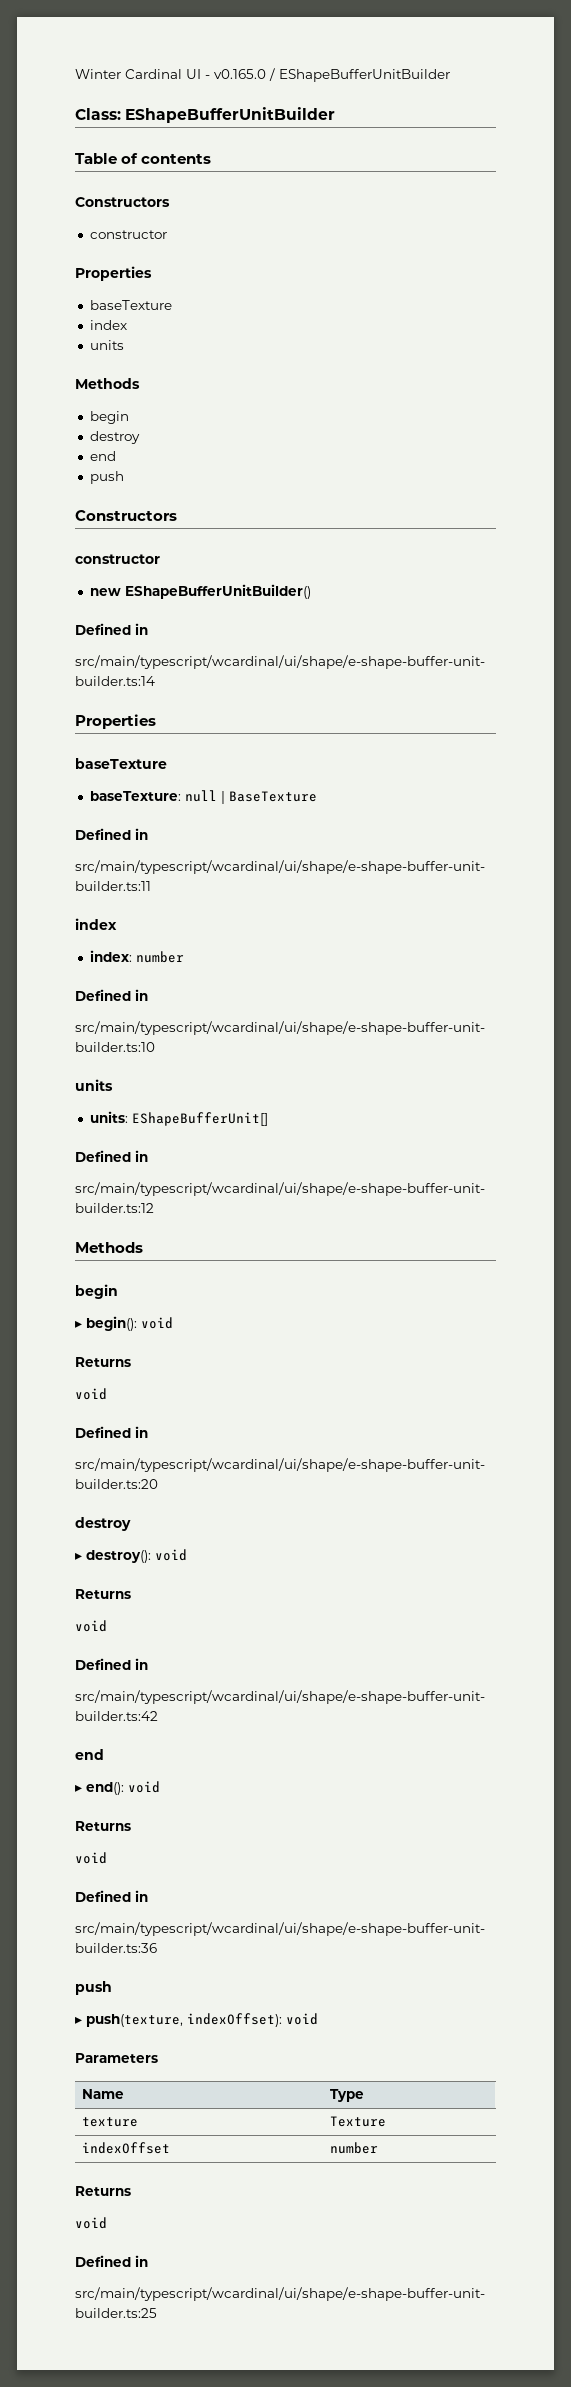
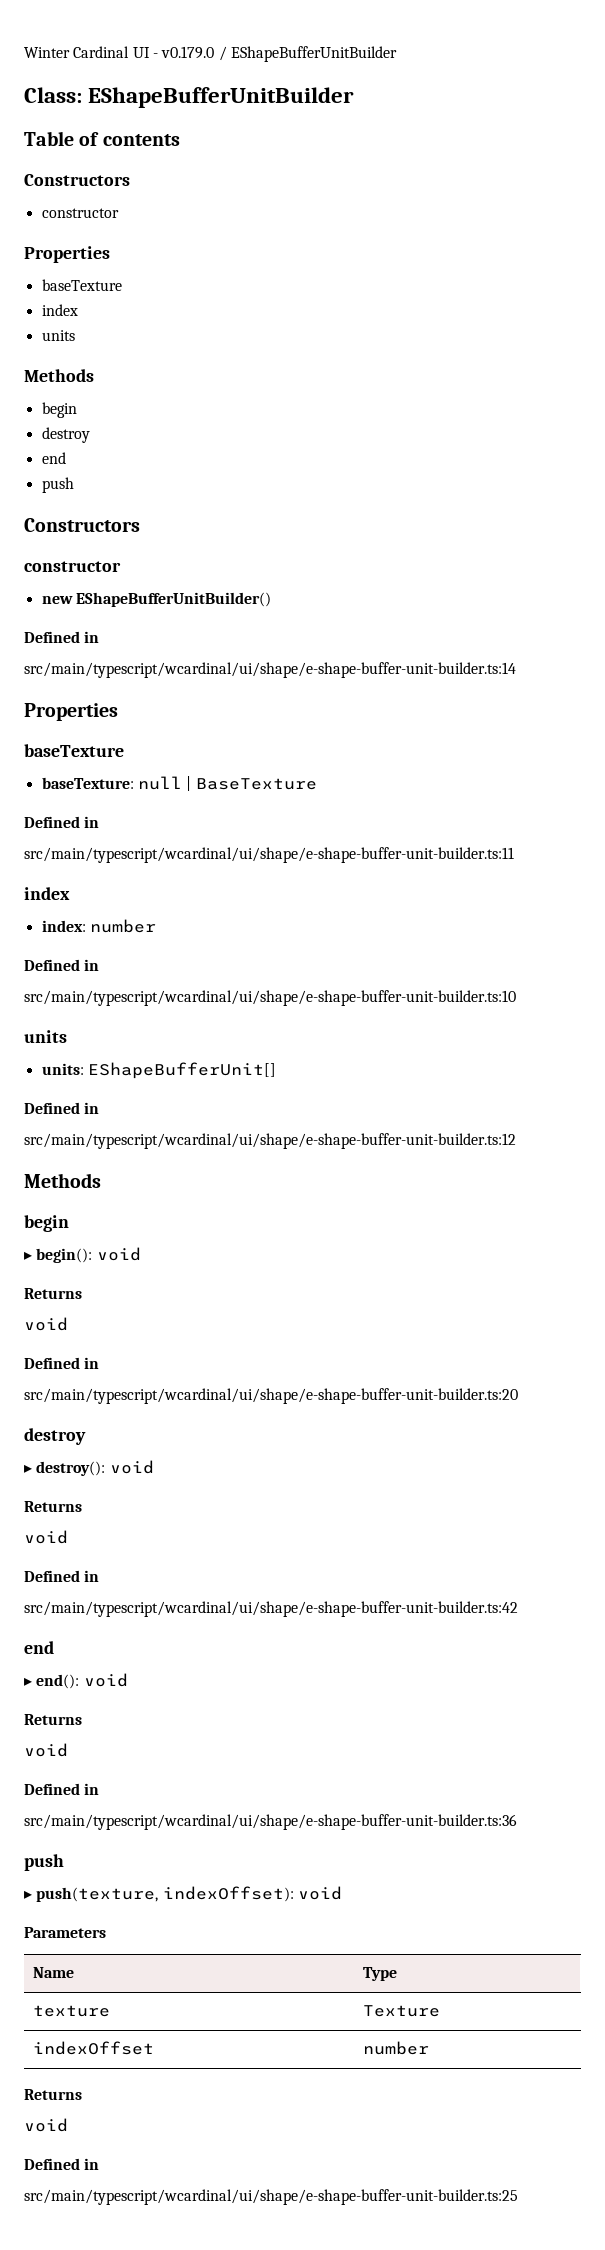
- Winter Cardinal UI - v0.165.0 / EShapeBufferUnitBuilder
+ Winter Cardinal UI - v0.179.0 / EShapeBufferUnitBuilder

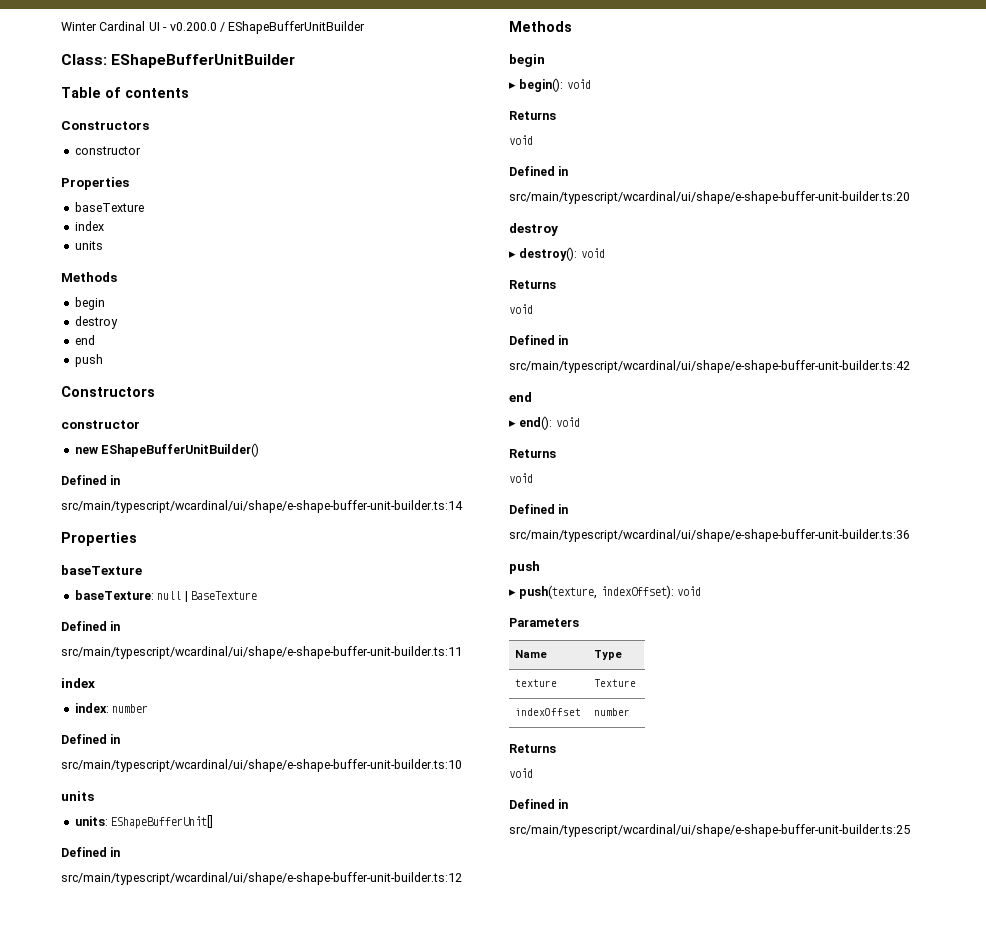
- Winter Cardinal UI - v0.179.0 / EShapeBufferUnitBuilder
+ Winter Cardinal UI - v0.200.0 / EShapeBufferUnitBuilder

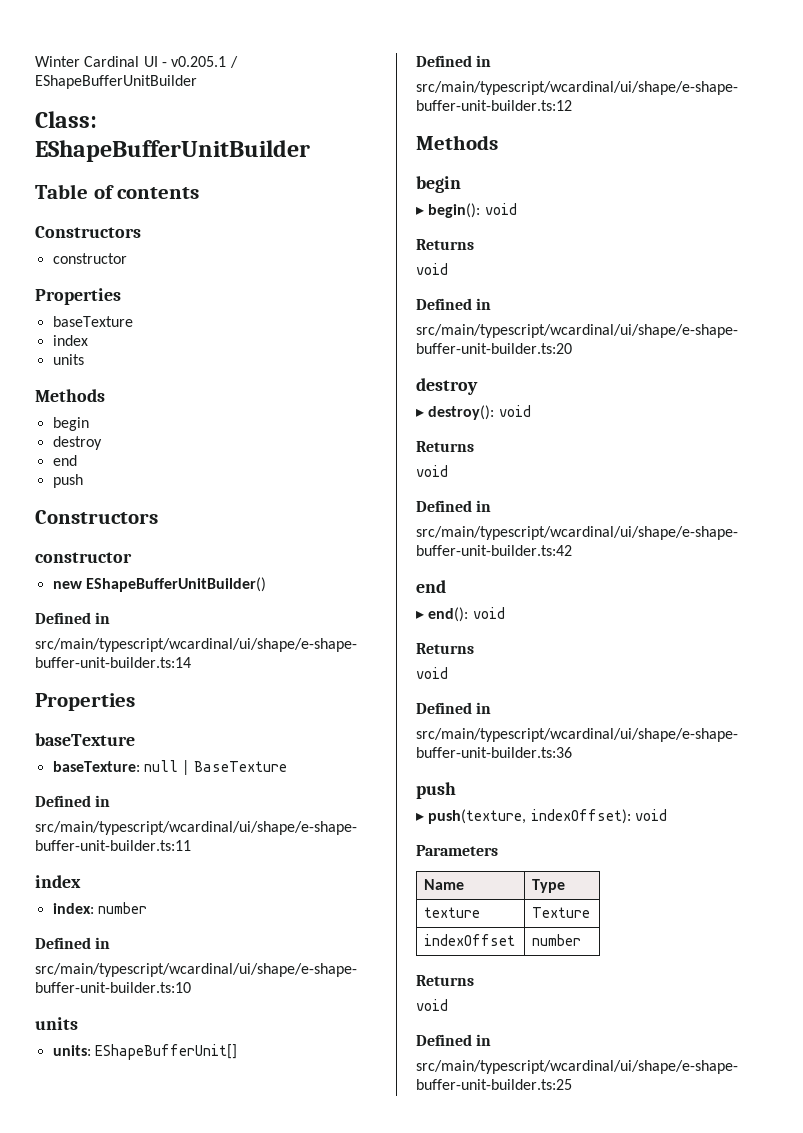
- Winter Cardinal UI - v0.200.0 / EShapeBufferUnitBuilder
+ Winter Cardinal UI - v0.205.1 / EShapeBufferUnitBuilder

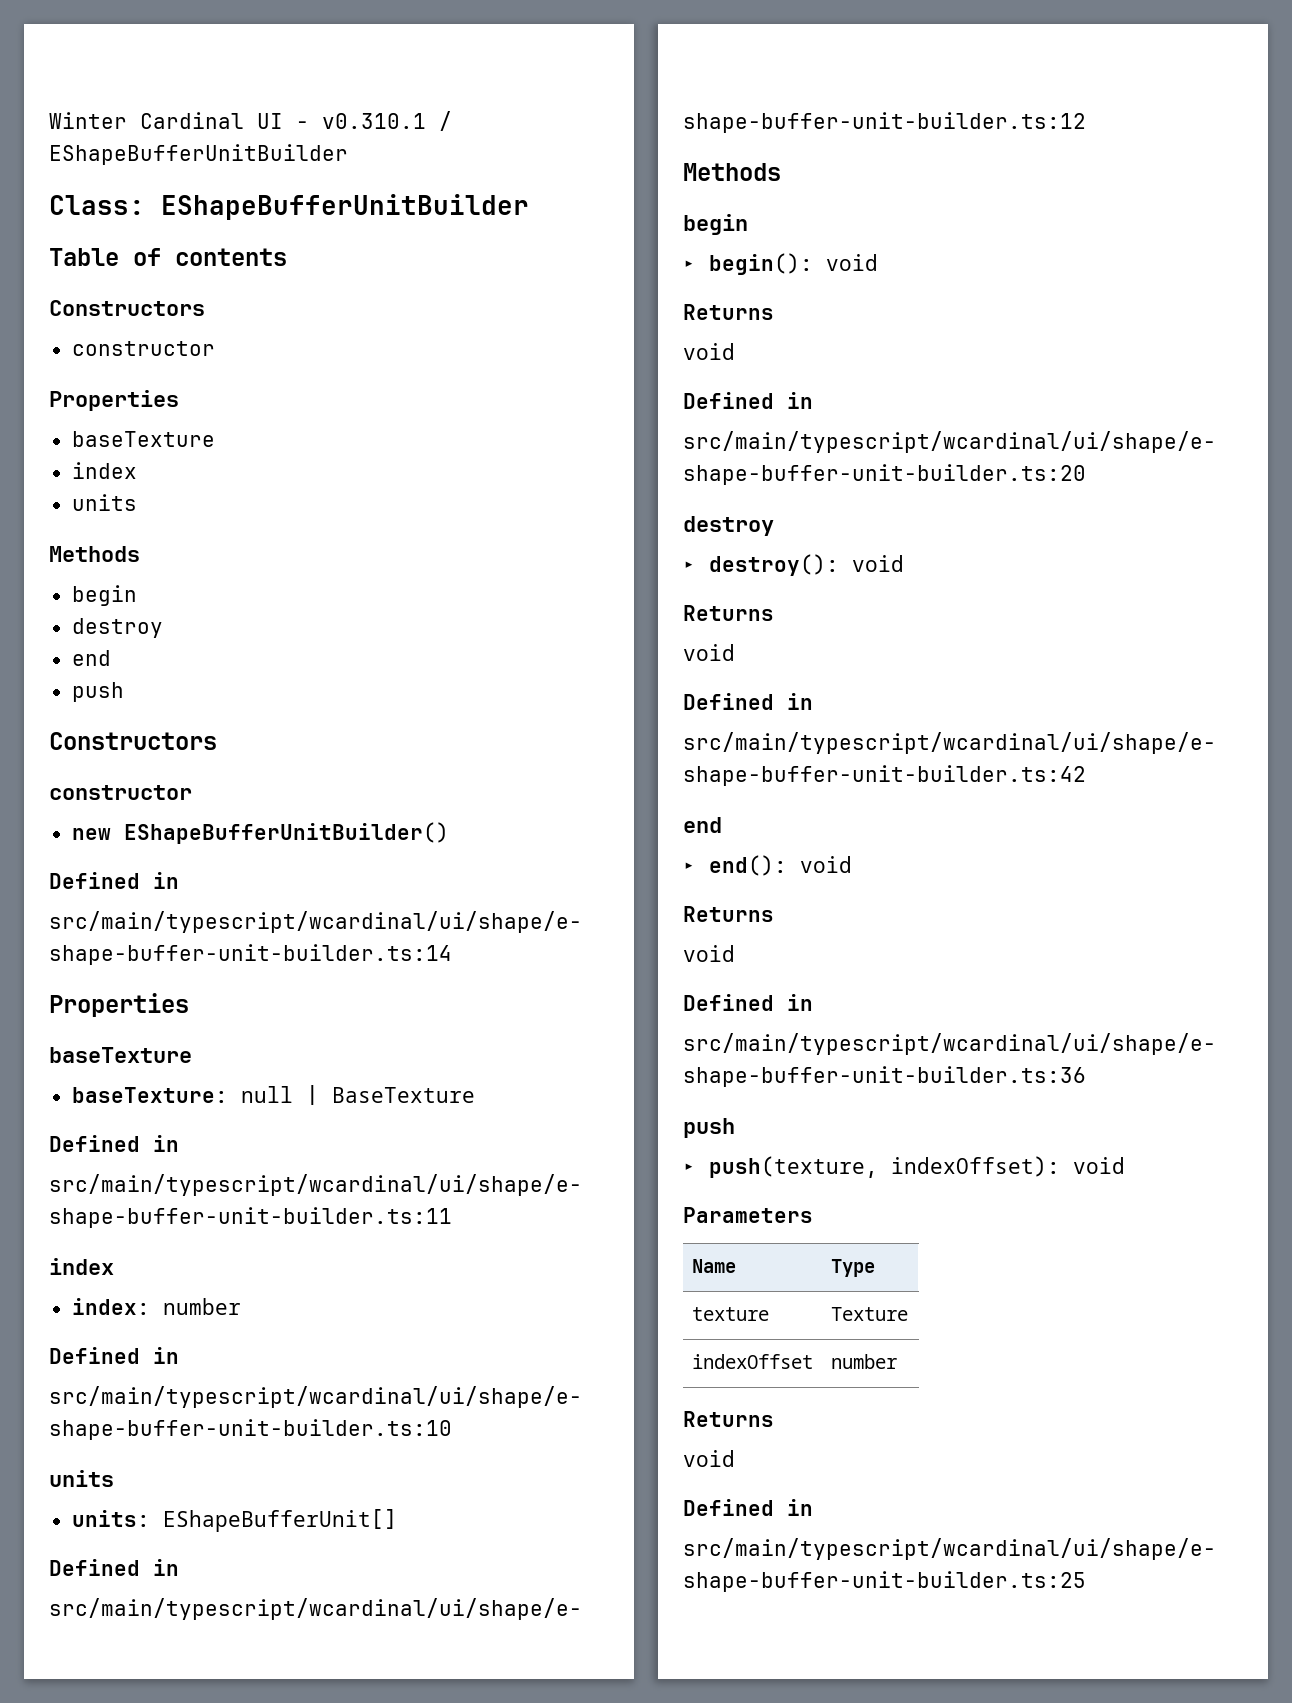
- Winter Cardinal UI - v0.205.1 / EShapeBufferUnitBuilder
+ Winter Cardinal UI - v0.310.1 / EShapeBufferUnitBuilder

